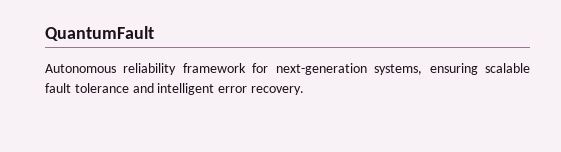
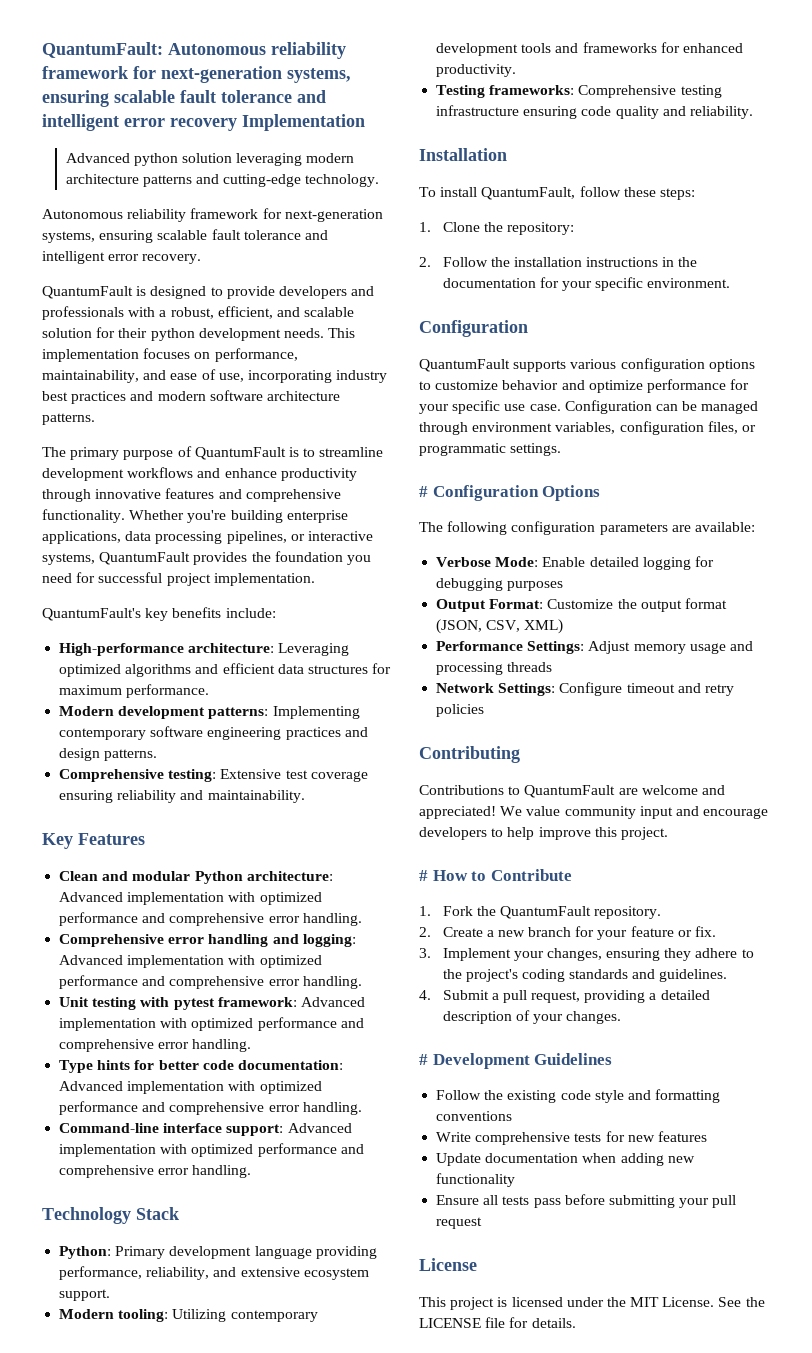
- QuantumFault
+ QuantumFault: Autonomous reliability framework for next-generation systems, ensuring scalable fault tolerance and intelligent error recovery Implementation
+ Advanced python solution leveraging modern architecture patterns and cutting-edge technology.
+ QuantumFault is designed to provide developers and professionals with a robust, efficient, and scalable solution for their python development needs. This implementation focuses on performance, maintainability, and ease of use, incorporating industry best practices and modern software architecture patterns.
+ The primary purpose of QuantumFault is to streamline development workflows and enhance productivity through innovative features and comprehensive functionality. Whether you're building enterprise applications, data processing pipelines, or interactive systems, QuantumFault provides the foundation you need for successful project implementation.
+ QuantumFault's key benefits include:
+ High-performance architecture: Leveraging optimized algorithms and efficient data structures for maximum performance.
+ Modern development patterns: Implementing contemporary software engineering practices and design patterns.
+ Comprehensive testing: Extensive test coverage ensuring reliability and maintainability.
+ Key Features
+ Clean and modular Python architecture: Advanced implementation with optimized performance and comprehensive error handling.
+ Comprehensive error handling and logging: Advanced implementation with optimized performance and comprehensive error handling.
+ Unit testing with pytest framework: Advanced implementation with optimized performance and comprehensive error handling.
+ Type hints for better code documentation: Advanced implementation with optimized performance and comprehensive error handling.
+ Command-line interface support: Advanced implementation with optimized performance and comprehensive error handling.
+ Technology Stack
+ Python: Primary development language providing performance, reliability, and extensive ecosystem support.
+ Modern tooling: Utilizing contemporary development tools and frameworks for enhanced productivity.
+ Testing frameworks: Comprehensive testing infrastructure ensuring code quality and reliability.
+ Installation
+ To install QuantumFault, follow these steps:
+ 1. Clone the repository:
+ 2. Follow the installation instructions in the documentation for your specific environment.
+ Configuration
+ QuantumFault supports various configuration options to customize behavior and optimize performance for your specific use case. Configuration can be managed through environment variables, configuration files, or programmatic settings.
+ # Configuration Options
+ The following configuration parameters are available:
+ Verbose Mode: Enable detailed logging for debugging purposes
+ Output Format: Customize the output format (JSON, CSV, XML)
+ Performance Settings: Adjust memory usage and processing threads
+ Network Settings: Configure timeout and retry policies
+ Contributing
+ Contributions to QuantumFault are welcome and appreciated! We value community input and encourage developers to help improve this project.
+ # How to Contribute
+ 1. Fork the QuantumFault repository.
+ 2. Create a new branch for your feature or fix.
+ 3. Implement your changes, ensuring they adhere to the project's coding standards and guidelines.
+ 4. Submit a pull request, providing a detailed description of your changes.
+ # Development Guidelines
+ Follow the existing code style and formatting conventions
+ Write comprehensive tests for new features
+ Update documentation when adding new functionality
+ Ensure all tests pass before submitting your pull request
+ License
+ This project is licensed under the MIT License. See the LICENSE file for details.

